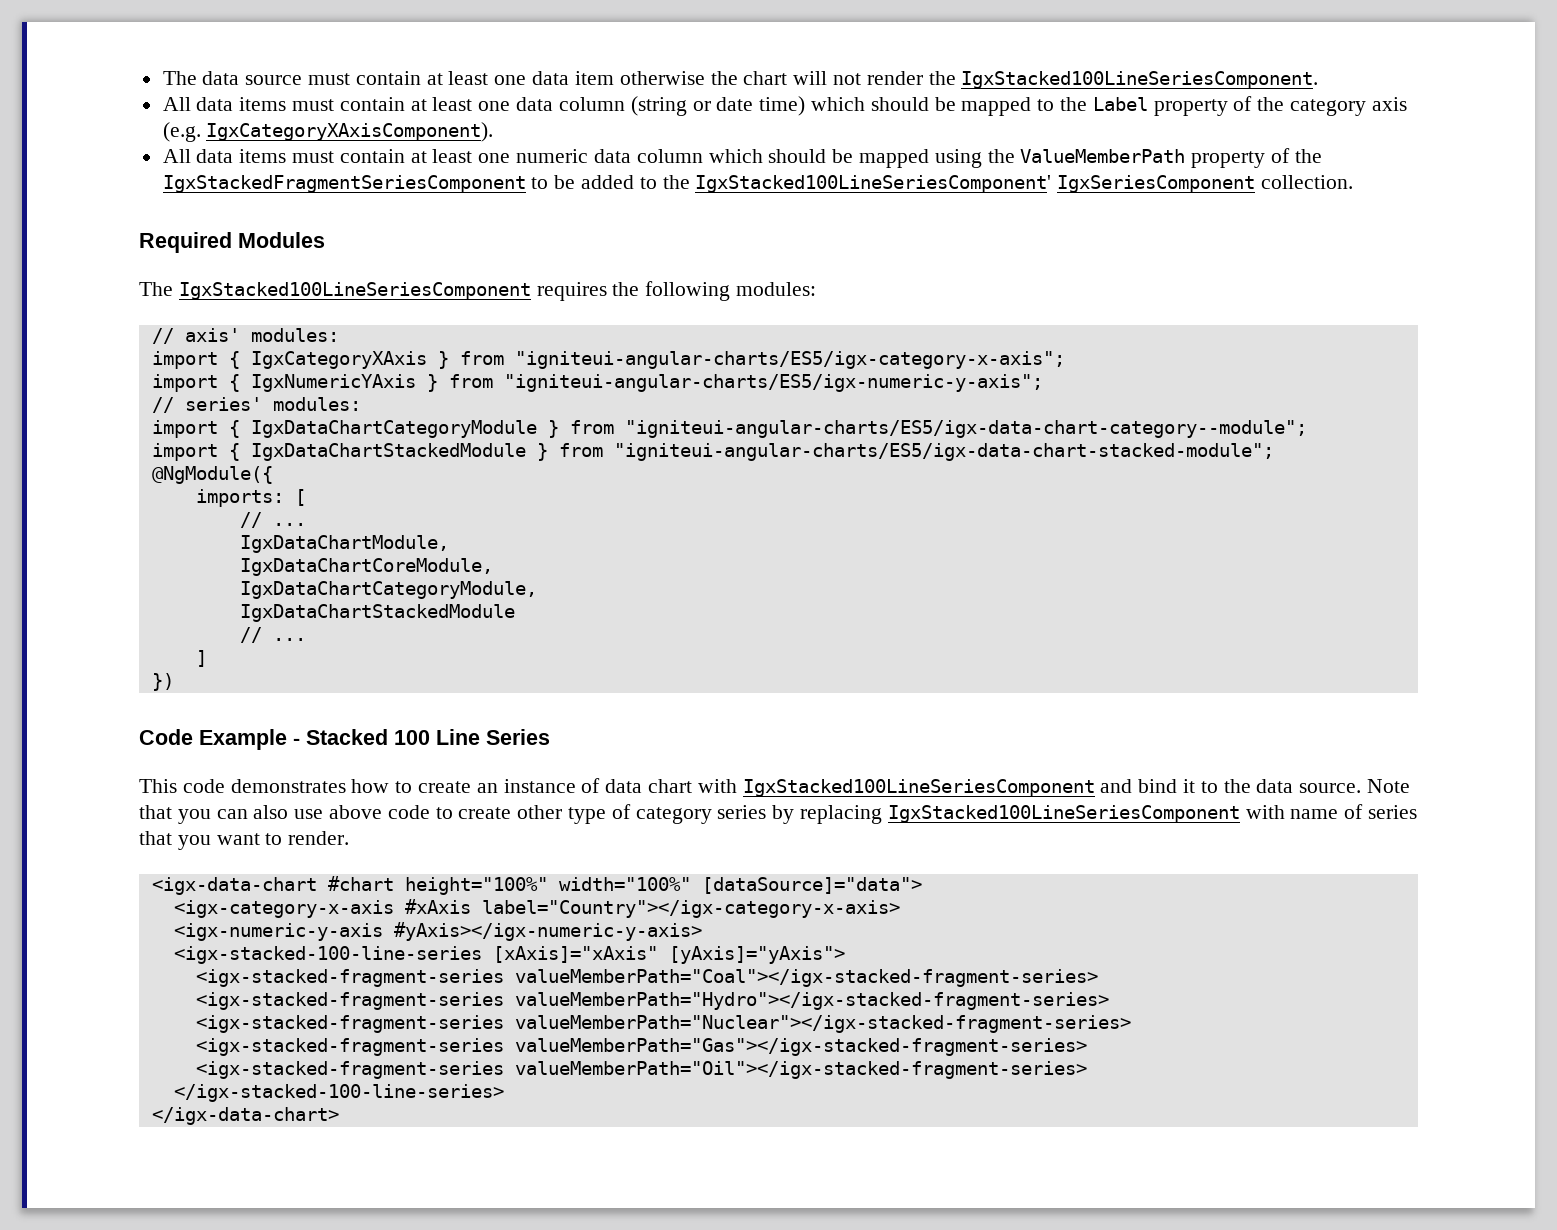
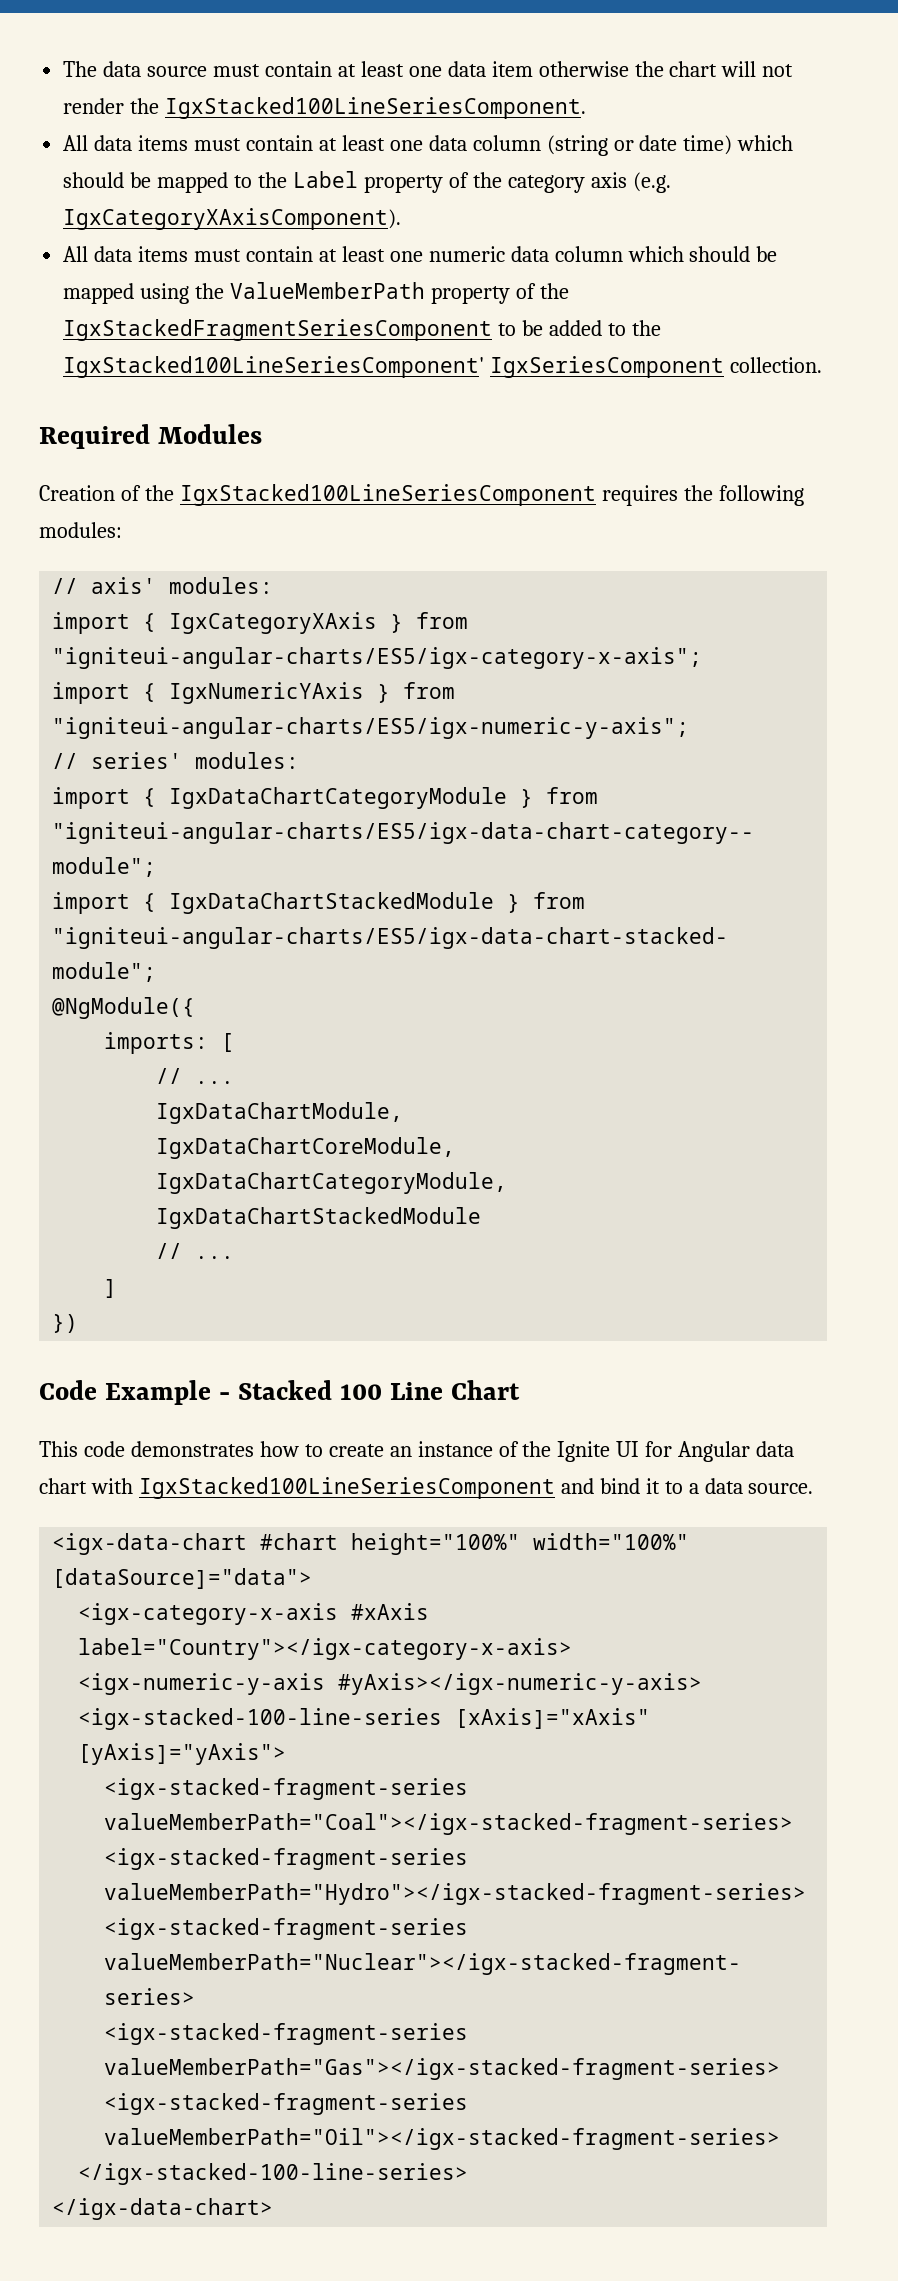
- The IgxStacked100LineSeriesComponent requires the following modules:
+ Creation of the IgxStacked100LineSeriesComponent requires the following modules:
- Code Example - Stacked 100 Line Series
+ Code Example - Stacked 100 Line Chart
- This code demonstrates how to create an instance of data chart with IgxStacked100LineSeriesComponent and bind it to the data source. Note that you can also use above code to create other type of category series by replacing IgxStacked100LineSeriesComponent with name of series that you want to render.
+ This code demonstrates how to create an instance of the Ignite UI for Angular data chart with IgxStacked100LineSeriesComponent and bind it to a data source.

